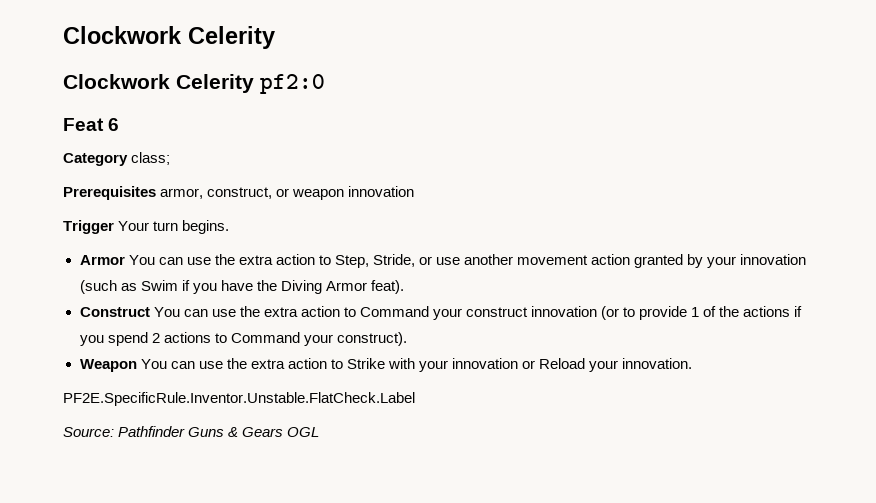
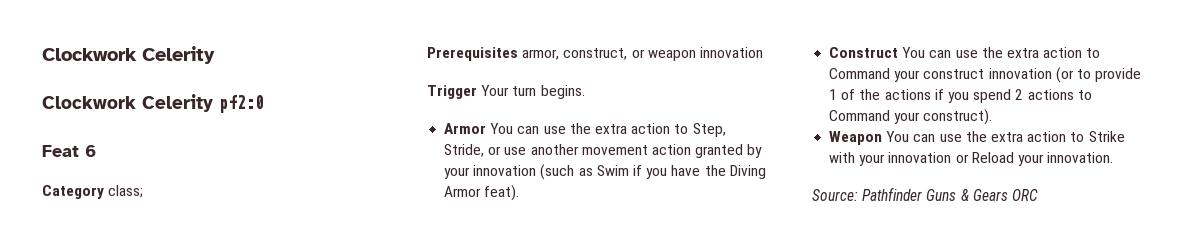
- PF2E.SpecificRule.Inventor.Unstable.FlatCheck.Label
- Source: Pathfinder Guns & Gears OGL
+ Source: Pathfinder Guns & Gears ORC

